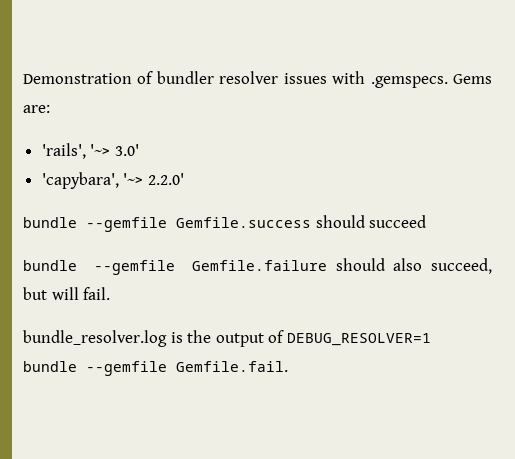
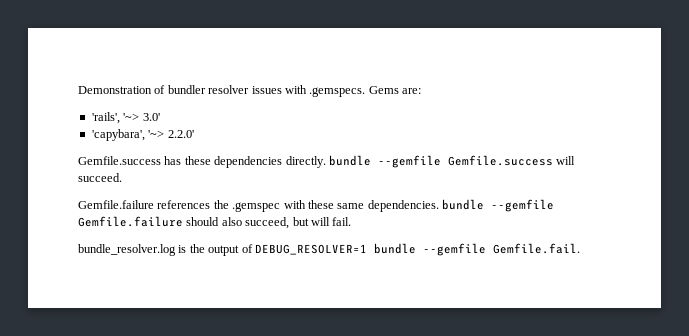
- bundle --gemfile Gemfile.success should succeed
- bundle --gemfile Gemfile.failure should also succeed, but will fail.
+ Gemfile.success has these dependencies directly. bundle --gemfile Gemfile.success will succeed.
+ Gemfile.failure references the .gemspec with these same dependencies. bundle --gemfile Gemfile.failure should also succeed, but will fail.

